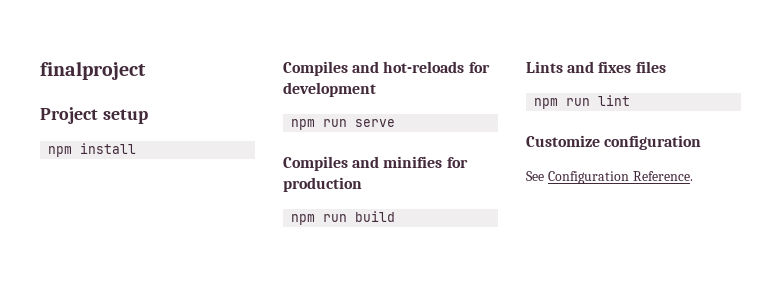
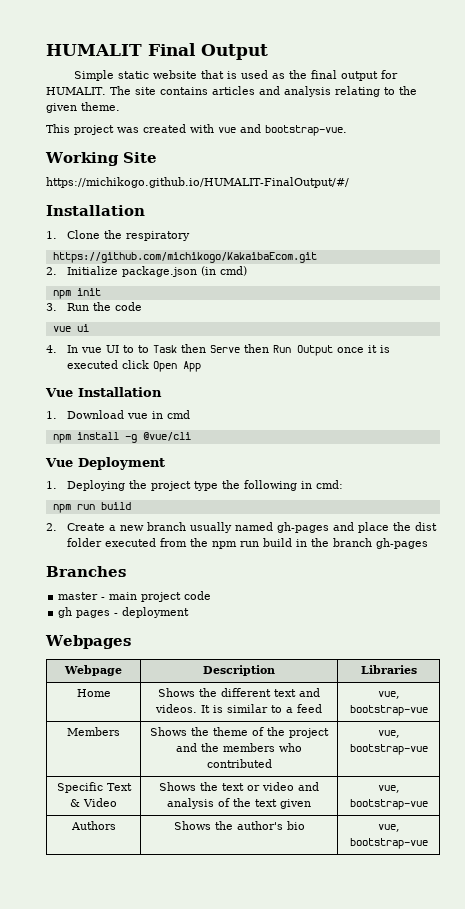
- finalproject
- Project setup
- npm install
- Compiles and hot-reloads for development
- npm run serve
- Compiles and minifies for production
+ HUMALIT Final Output
+ Simple static website that is used as the final output for HUMALIT. The site contains articles and analysis relating to the given theme.
+ This project was created with vue and bootstrap-vue.
+ Working Site
+ https://michikogo.github.io/HUMALIT-FinalOutput/#/
+ Installation
+ 1. Clone the respiratory
+ https://github.com/michikogo/KakaibaEcom.git
+ 2. Initialize package.json (in cmd)
+ npm init
+ 3. Run the code
+ vue ui
+ 4. In vue UI to to Task then Serve then Run Output once it is executed click Open App
+ Vue Installation
+ 1. Download vue in cmd
+ npm install -g @vue/cli
+ Vue Deployment
+ 1. Deploying the project type the following in cmd:
  npm run build
- Lints and fixes files
- npm run lint
- Customize configuration
- See Configuration Reference.
+ 2. Create a new branch usually named gh-pages and place the dist folder executed from the npm run build in the branch gh-pages
+ Branches
+ master - main project code
+ gh pages - deployment
+ Webpages
+ Webpage | Description | Libraries
+ Home | Shows the different text and videos. It is similar to a feed | vue, bootstrap-vue
+ Members | Shows the theme of the project and the members who contributed | vue, bootstrap-vue
+ Specific Text & Video | Shows the text or video and analysis of the text given | vue, bootstrap-vue
+ Authors | Shows the author's bio | vue, bootstrap-vue

